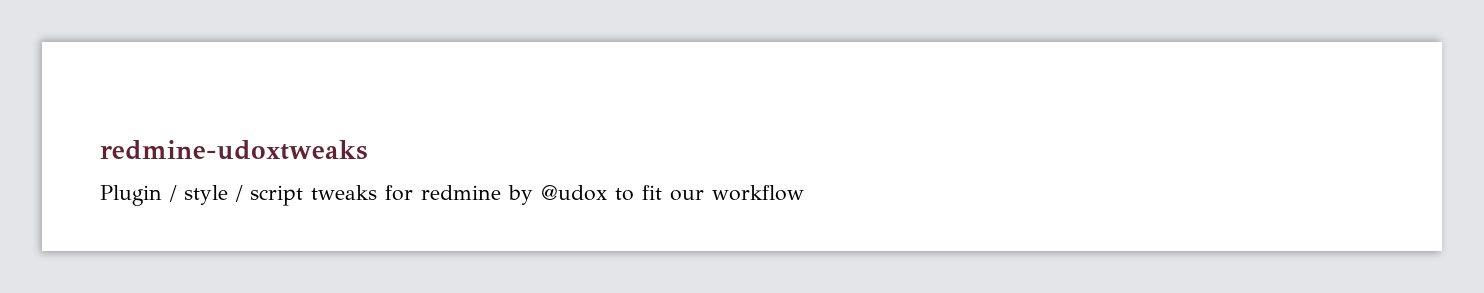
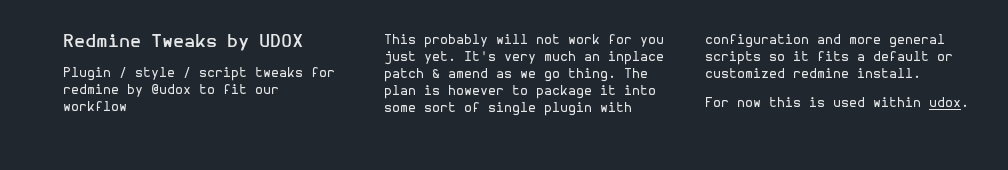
- redmine-udoxtweaks
+ Redmine Tweaks by UDOX
+ This probably will not work for you just yet. It's very much an inplace patch & amend as we go thing. The plan is however to package it into some sort of single plugin with configuration and more general scripts so it fits a default or customized redmine install.
+ For now this is used within udox.

